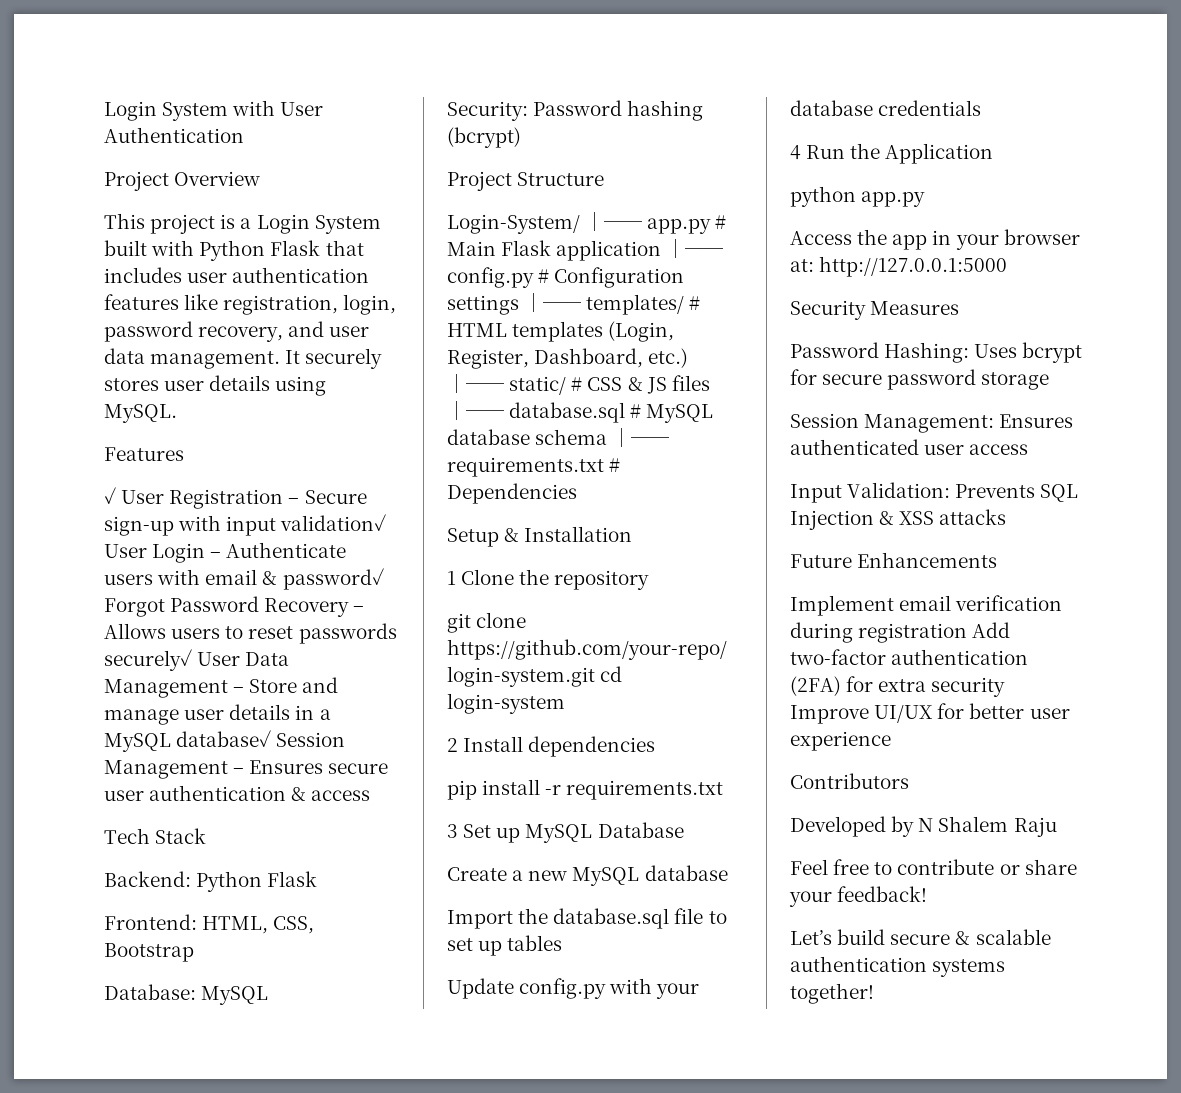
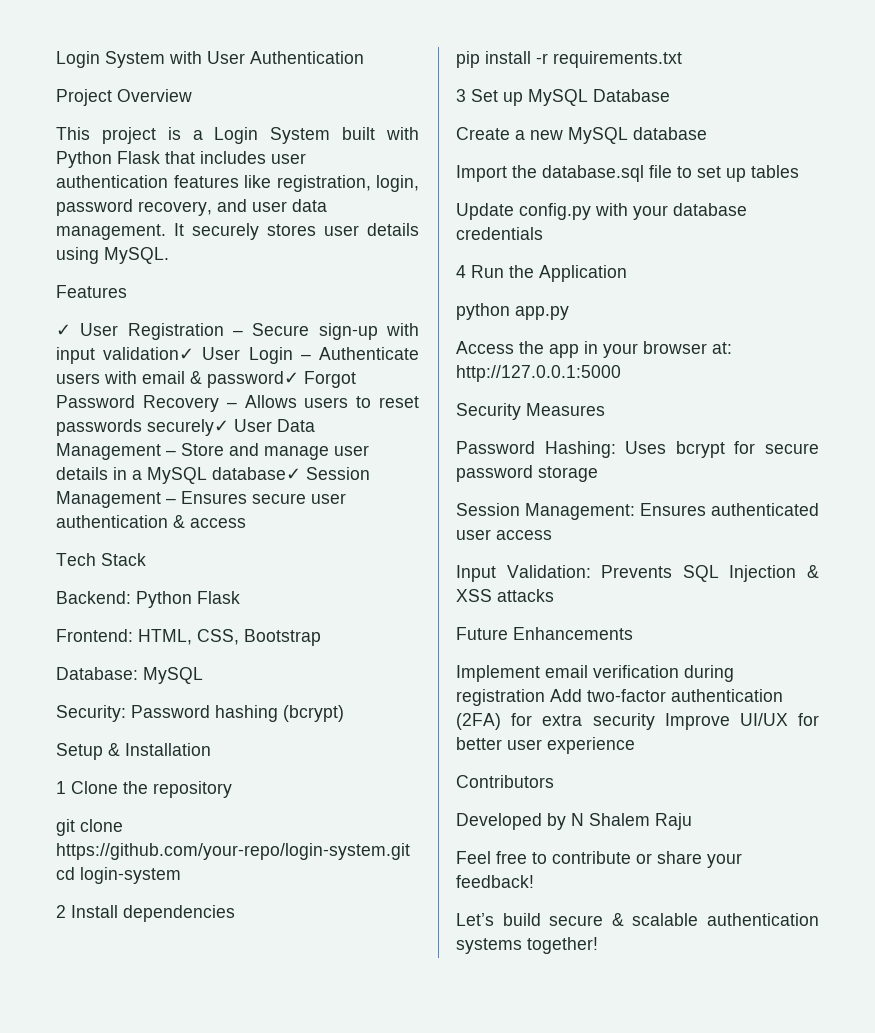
- Project Structure
- Login-System/ │── app.py # Main Flask application │── config.py # Configuration settings │── templates/ # HTML templates (Login, Register, Dashboard, etc.) │── static/ # CSS & JS files │── database.sql # MySQL database schema │── requirements.txt # Dependencies

